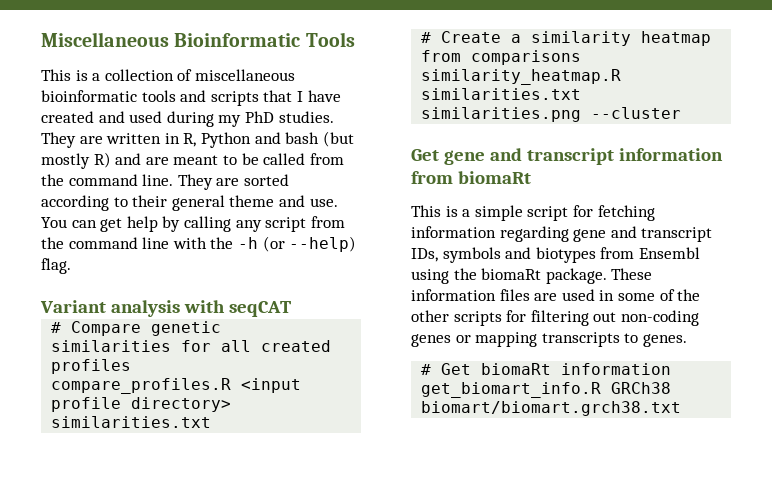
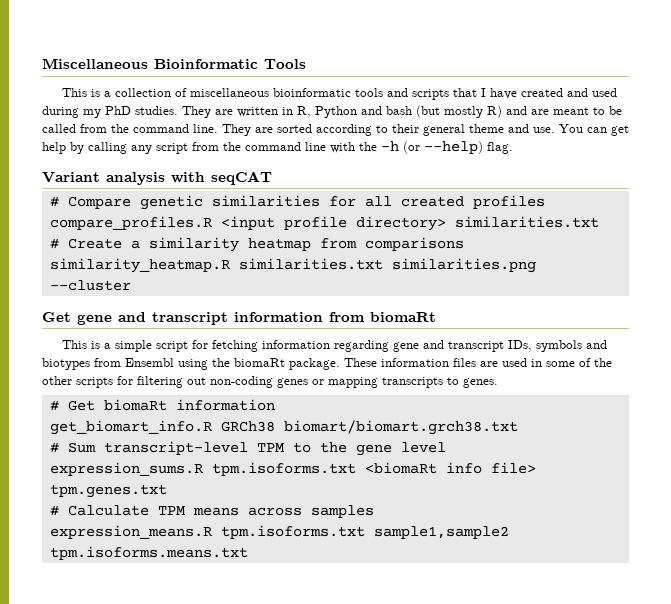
+ # Sum transcript-level TPM to the gene level
+ expression_sums.R tpm.isoforms.txt <biomaRt info file> tpm.genes.txt
+ # Calculate TPM means across samples
+ expression_means.R tpm.isoforms.txt sample1,sample2 tpm.isoforms.means.txt

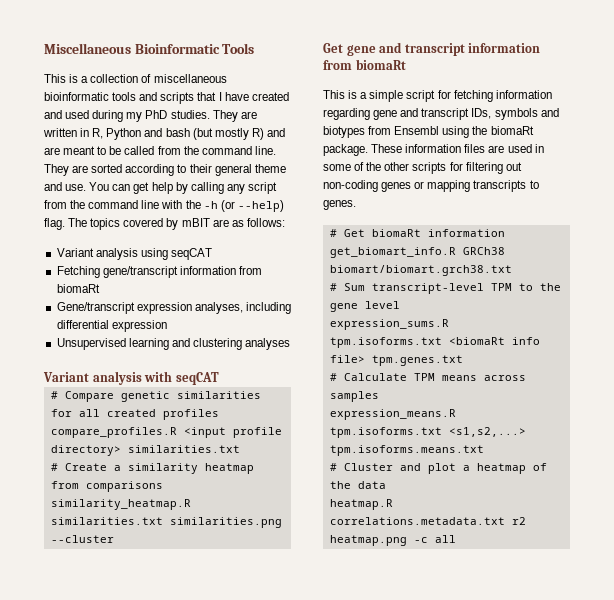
+ The topics covered by mBIT are as follows:
+ Variant analysis using seqCAT
+ Fetching gene/transcript information from biomaRt
+ Gene/transcript expression analyses, including differential expression
+ Unsupervised learning and clustering analyses
- expression_means.R tpm.isoforms.txt sample1,sample2 tpm.isoforms.means.txt
+ expression_means.R tpm.isoforms.txt <s1,s2,...> tpm.isoforms.means.txt
+ # Cluster and plot a heatmap of the data
+ heatmap.R correlations.metadata.txt r2 heatmap.png -c all

